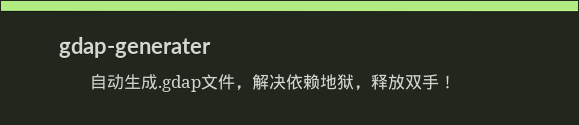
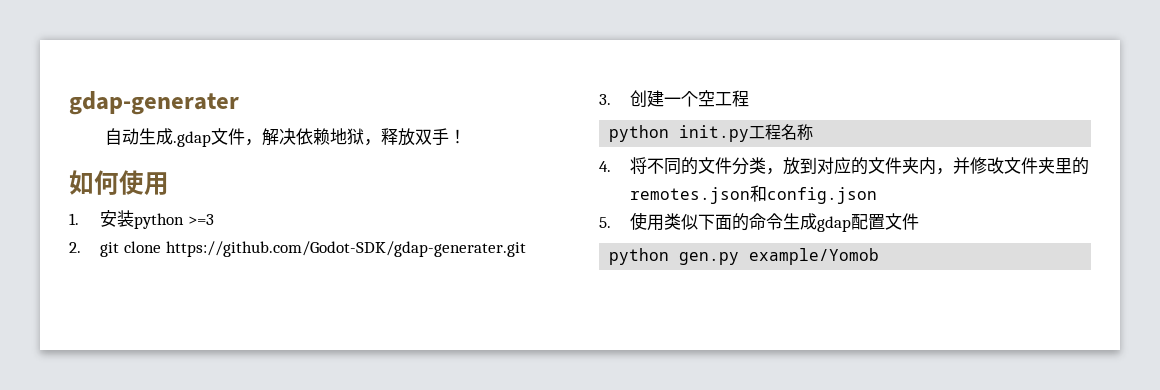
+ 如何使用
+ 1.安装python >=3
+ 2. git clone https://github.com/Godot-SDK/gdap-generater.git
+ 3.创建一个空工程
+ python init.py工程名称
+ 4.将不同的文件分类，放到对应的文件夹内，并修改文件夹里的remotes.json和config.json
+ 5.使用类似下面的命令生成gdap配置文件
+ python gen.py example/Yomob

